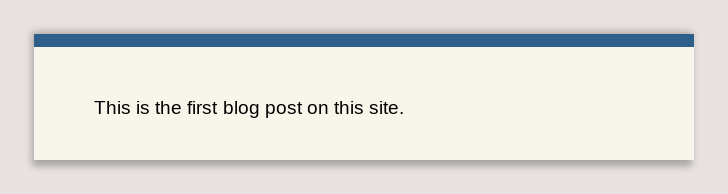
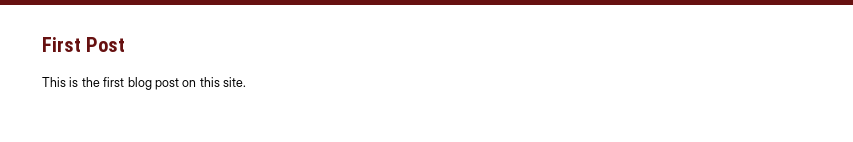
+ First Post

